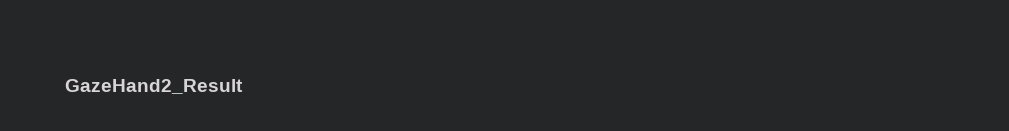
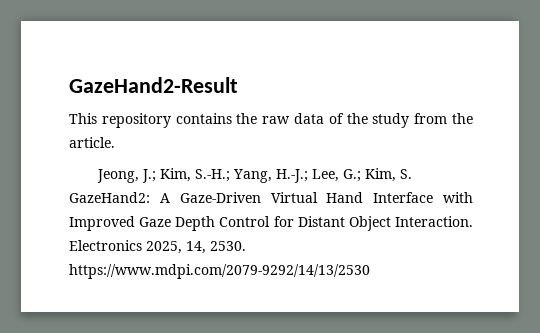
- GazeHand2_Result
+ GazeHand2-Result
+ This repository contains the raw data of the study from the article.
+ Jeong, J.; Kim, S.-H.; Yang, H.-J.; Lee, G.; Kim, S. GazeHand2: A Gaze-Driven Virtual Hand Interface with Improved Gaze Depth Control for Distant Object Interaction. Electronics 2025, 14, 2530. https://www.mdpi.com/2079-9292/14/13/2530

